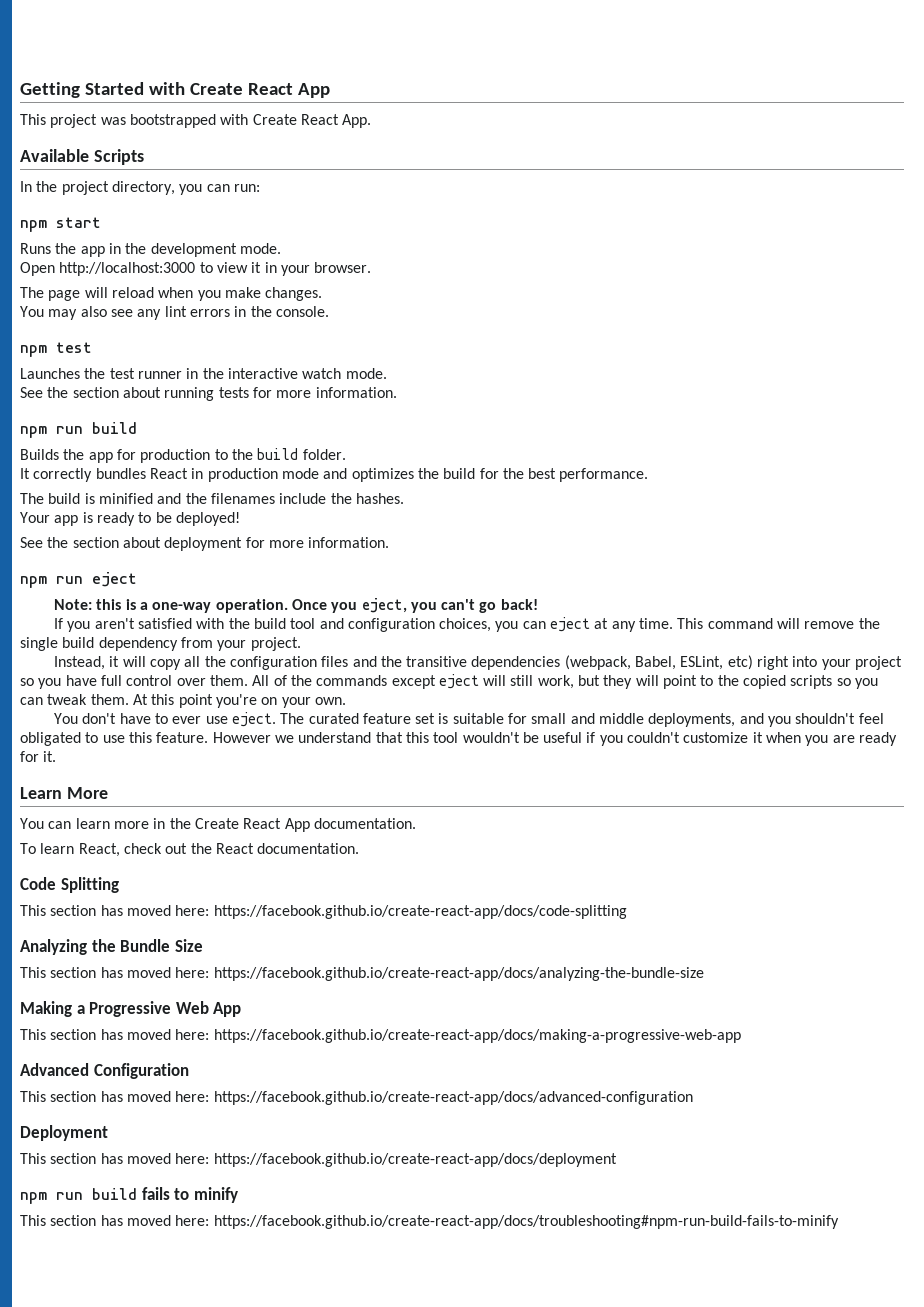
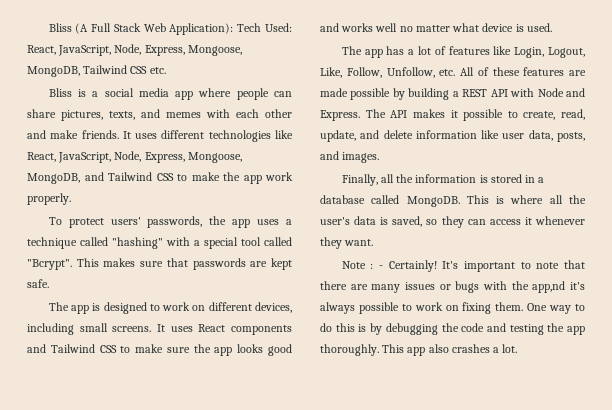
- Getting Started with Create React App
- This project was bootstrapped with Create React App.
- Available Scripts
- In the project directory, you can run:
- npm start
- Runs the app in the development mode.
- Open http://localhost:3000 to view it in your browser.
- The page will reload when you make changes.
- You may also see any lint errors in the console.
- npm test
- Launches the test runner in the interactive watch mode.
- See the section about running tests for more information.
- npm run build
- Builds the app for production to the build folder.
- It correctly bundles React in production mode and optimizes the build for the best performance.
- The build is minified and the filenames include the hashes.
- Your app is ready to be deployed!
- See the section about deployment for more information.
- npm run eject
- Note: this is a one-way operation. Once you eject, you can't go back!
- If you aren't satisfied with the build tool and configuration choices, you can eject at any time. This command will remove the single build dependency from your project.
- Instead, it will copy all the configuration files and the transitive dependencies (webpack, Babel, ESLint, etc) right into your project so you have full control over them. All of the commands except eject will still work, but they will point to the copied scripts so you can tweak them. At this point you're on your own.
- You don't have to ever use eject. The curated feature set is suitable for small and middle deployments, and you shouldn't feel obligated to use this feature. However we understand that this tool wouldn't be useful if you couldn't customize it when you are ready for it.
- Learn More
- You can learn more in the Create React App documentation.
- To learn React, check out the React documentation.
- Code Splitting
- This section has moved here: https://facebook.github.io/create-react-app/docs/code-splitting
- Analyzing the Bundle Size
- This section has moved here: https://facebook.github.io/create-react-app/docs/analyzing-the-bundle-size
- Making a Progressive Web App
- This section has moved here: https://facebook.github.io/create-react-app/docs/making-a-progressive-web-app
- Advanced Configuration
- This section has moved here: https://facebook.github.io/create-react-app/docs/advanced-configuration
- Deployment
- This section has moved here: https://facebook.github.io/create-react-app/docs/deployment
- npm run build fails to minify
- This section has moved here: https://facebook.github.io/create-react-app/docs/troubleshooting#npm-run-build-fails-to-minify
+ Bliss (A Full Stack Web Application): Tech Used: React, JavaScript, Node, Express, Mongoose, MongoDB, Tailwind CSS etc.
+ Bliss is a social media app where people can share pictures, texts, and memes with each other and make friends. It uses different technologies like React, JavaScript, Node, Express, Mongoose, MongoDB, and Tailwind CSS to make the app work properly.
+ To protect users' passwords, the app uses a technique called "hashing" with a special tool called "Bcrypt". This makes sure that passwords are kept safe.
+ The app is designed to work on different devices, including small screens. It uses React components and Tailwind CSS to make sure the app looks good and works well no matter what device is used.
+ The app has a lot of features like Login, Logout, Like, Follow, Unfollow, etc. All of these features are made possible by building a REST API with Node and Express. The API makes it possible to create, read, update, and delete information like user data, posts, and images.
+ Finally, all the information is stored in a database called MongoDB. This is where all the user's data is saved, so they can access it whenever they want.
+ Note : - Certainly! It's important to note that there are many issues or bugs with the app,nd it's always possible to work on fixing them. One way to do this is by debugging the code and testing the app thoroughly. This app also crashes a lot.

